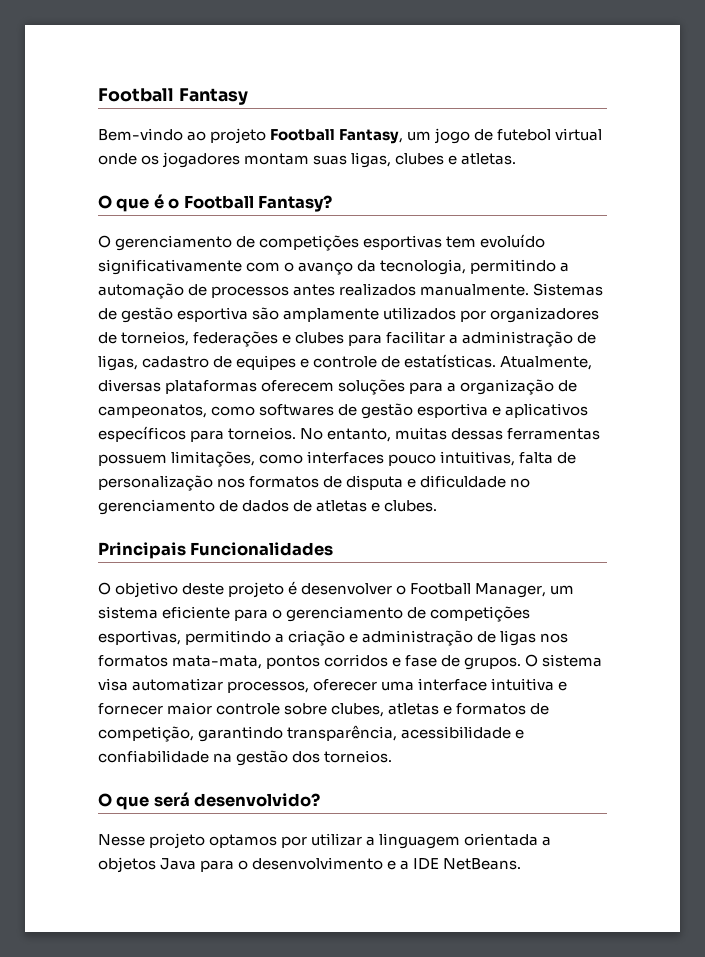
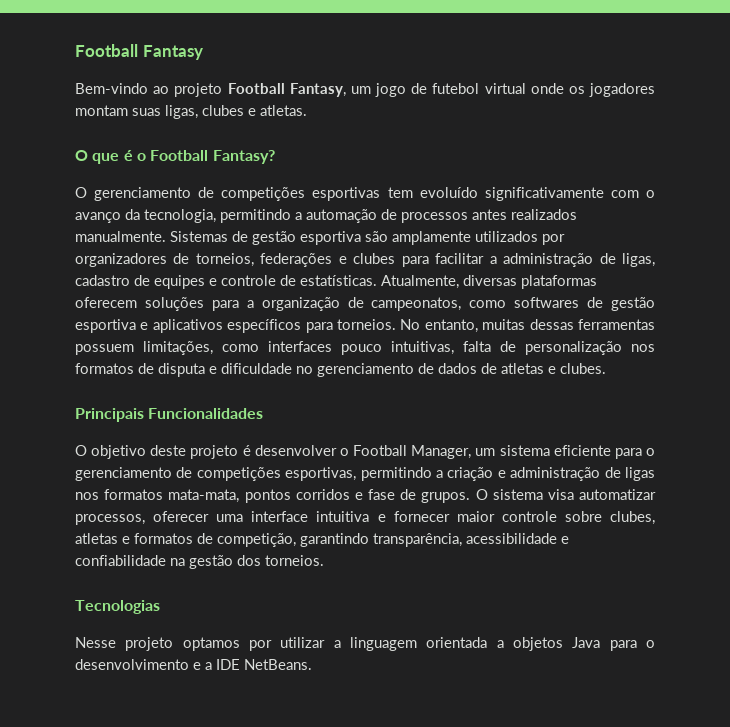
- O que será desenvolvido?
+ Tecnologias

